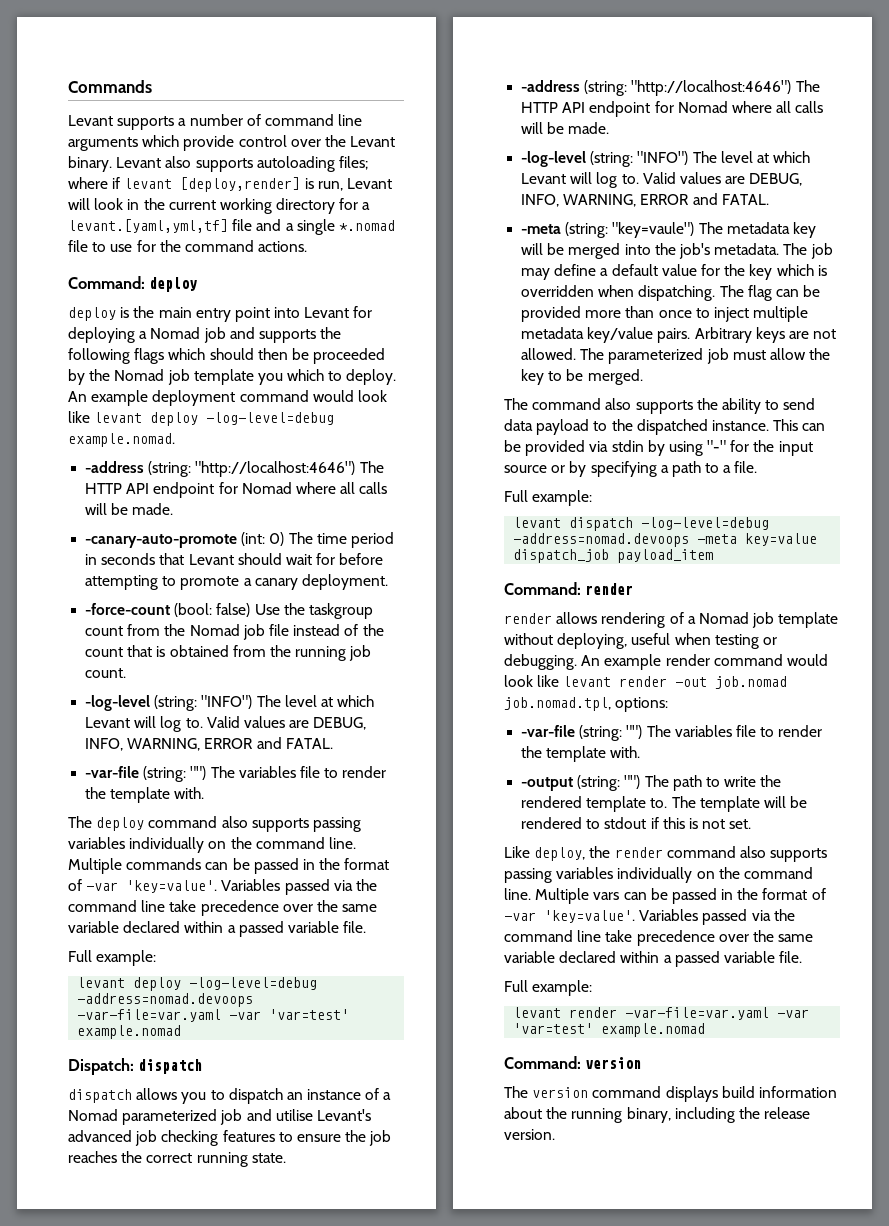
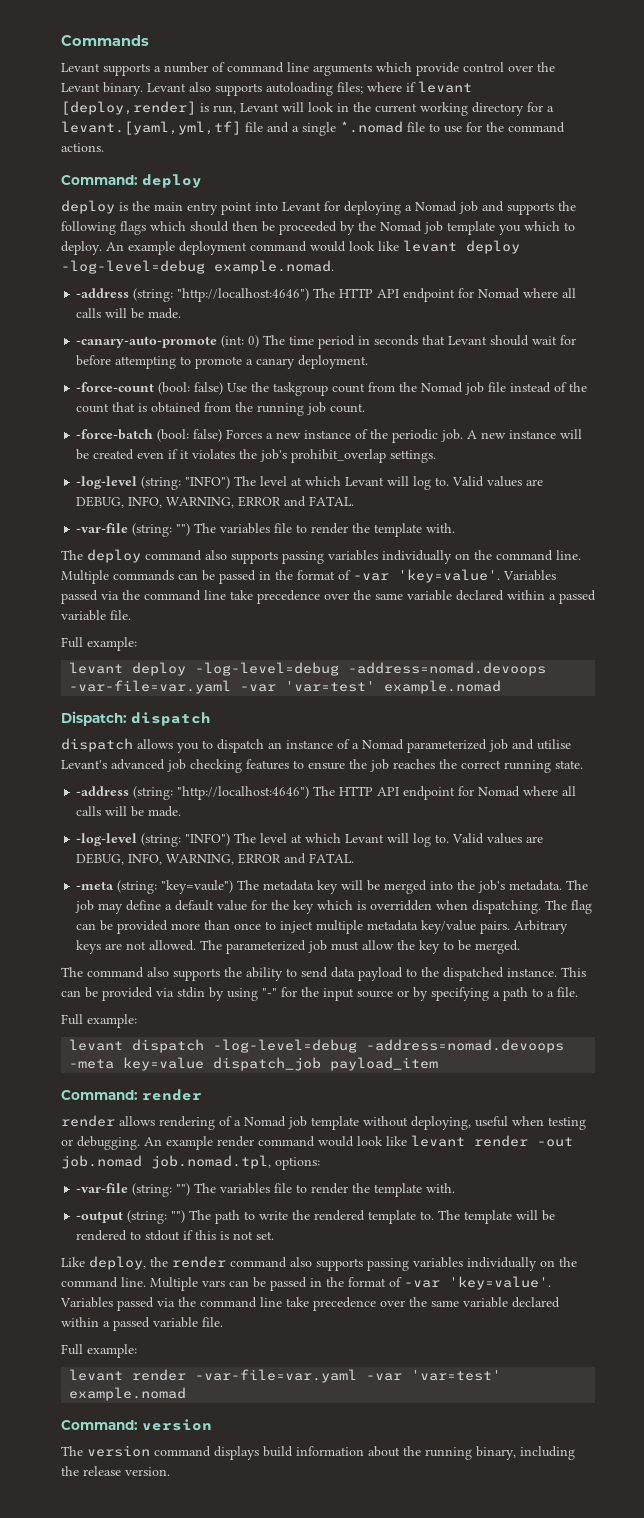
+ -force-batch (bool: false) Forces a new instance of the periodic job. A new instance will be created even if it violates the job's prohibit_overlap settings.

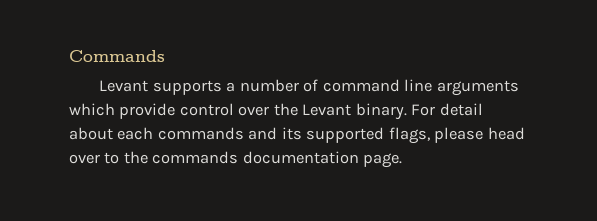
- Levant also supports autoloading files; where if levant [deploy,render] is run, Levant will look in the current working directory for a levant.[yaml,yml,tf] file and a single *.nomad file to use for the command actions.
- Command: deploy
- deploy is the main entry point into Levant for deploying a Nomad job and supports the following flags which should then be proceeded by the Nomad job template you which to deploy. An example deployment command would look like levant deploy -log-level=debug example.nomad.
- -address (string: "http://localhost:4646") The HTTP API endpoint for Nomad where all calls will be made.
- -canary-auto-promote (int: 0) The time period in seconds that Levant should wait for before attempting to promote a canary deployment.
- -force-count (bool: false) Use the taskgroup count from the Nomad job file instead of the count that is obtained from the running job count.
- -force-batch (bool: false) Forces a new instance of the periodic job. A new instance will be created even if it violates the job's prohibit_overlap settings.
- -log-level (string: "INFO") The level at which Levant will log to. Valid values are DEBUG, INFO, WARNING, ERROR and FATAL.
- -var-file (string: "") The variables file to render the template with.
- The deploy command also supports passing variables individually on the command line. Multiple commands can be passed in the format of -var 'key=value'. Variables passed via the command line take precedence over the same variable declared within a passed variable file.
- Full example:
- levant deploy -log-level=debug -address=nomad.devoops -var-file=var.yaml -var 'var=test' example.nomad
- Dispatch: dispatch
- dispatch allows you to dispatch an instance of a Nomad parameterized job and utilise Levant's advanced job checking features to ensure the job reaches the correct running state.
- -address (string: "http://localhost:4646") The HTTP API endpoint for Nomad where all calls will be made.
- -log-level (string: "INFO") The level at which Levant will log to. Valid values are DEBUG, INFO, WARNING, ERROR and FATAL.
- -meta (string: "key=vaule") The metadata key will be merged into the job's metadata. The job may define a default value for the key which is overridden when dispatching. The flag can be provided more than once to inject multiple metadata key/value pairs. Arbitrary keys are not allowed. The parameterized job must allow the key to be merged.
- The command also supports the ability to send data payload to the dispatched instance. This can be provided via stdin by using "-" for the input source or by specifying a path to a file.
- Full example:
- levant dispatch -log-level=debug -address=nomad.devoops -meta key=value dispatch_job payload_item
- Command: render
- render allows rendering of a Nomad job template without deploying, useful when testing or debugging. An example render command would look like levant render -out job.nomad job.nomad.tpl, options:
- -var-file (string: "") The variables file to render the template with.
- -output (string: "") The path to write the rendered template to. The template will be rendered to stdout if this is not set.
- Like deploy, the render command also supports passing variables individually on the command line. Multiple vars can be passed in the format of -var 'key=value'. Variables passed via the command line take precedence over the same variable declared within a passed variable file.
- Full example:
- levant render -var-file=var.yaml -var 'var=test' example.nomad
- Command: version
- The version command displays build information about the running binary, including the release version.
+ For detail about each commands and its supported flags, please head over to the commands documentation page.

